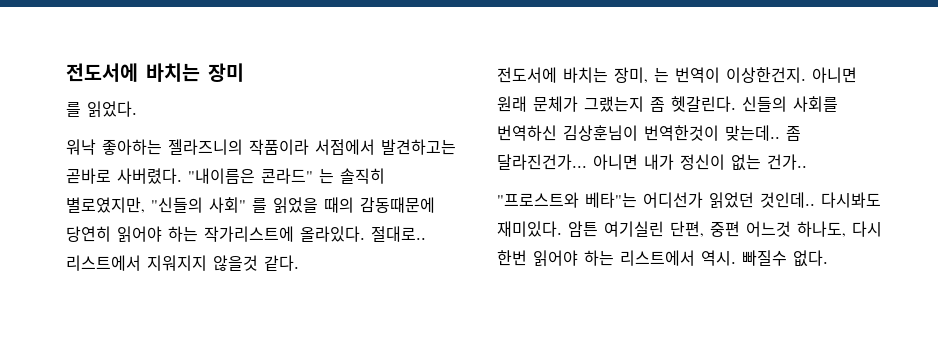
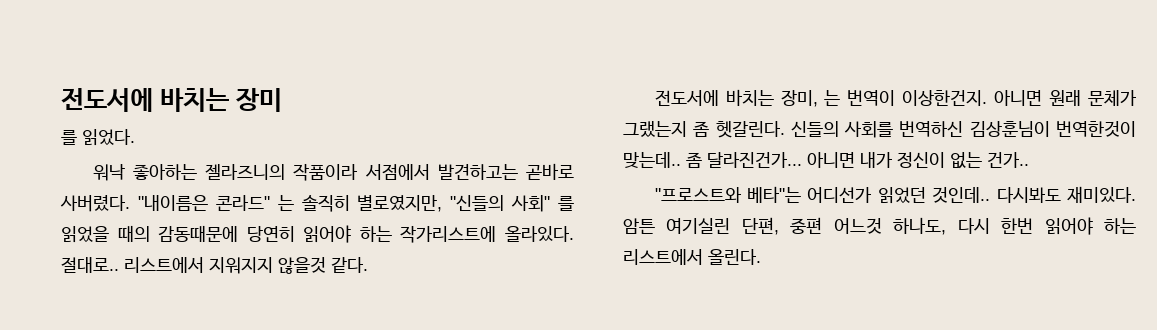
- 암튼 여기실린 단편, 중편 어느것 하나도, 다시 한번 읽어야 하는 리스트에서 역시. 빠질수 없다.
+ 암튼 여기실린 단편, 중편 어느것 하나도, 다시 한번 읽어야 하는 리스트에서 올린다.

